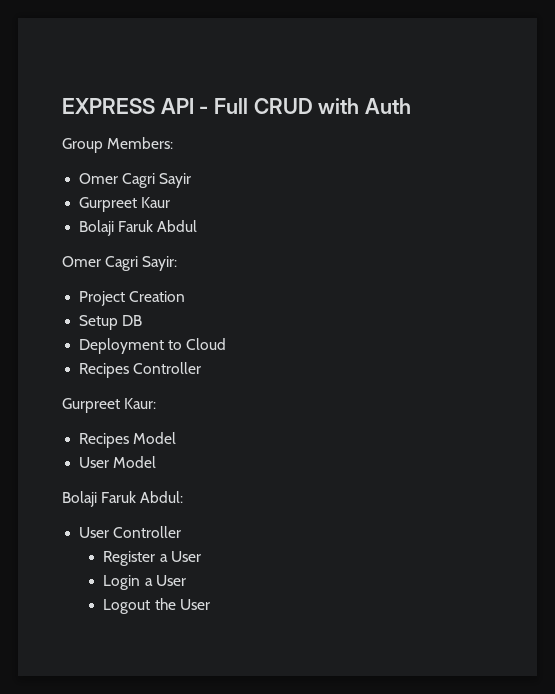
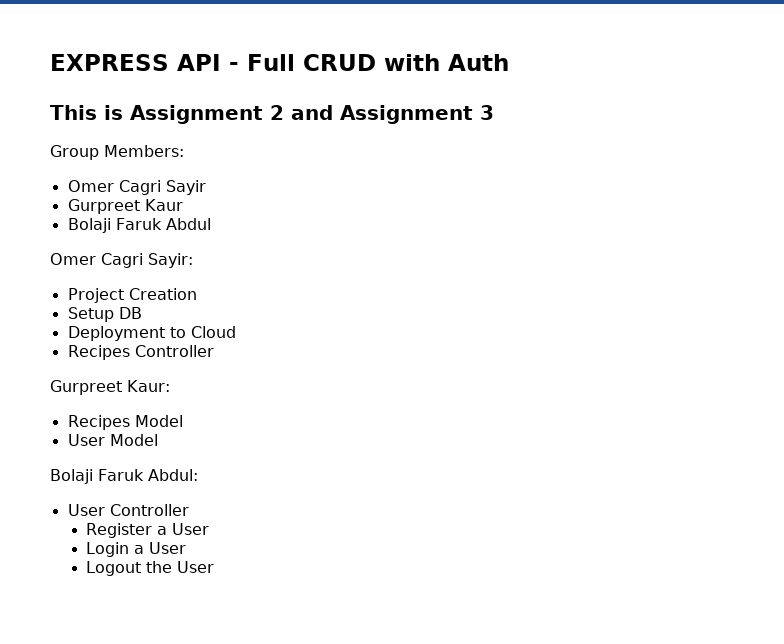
+ This is Assignment 2 and Assignment 3

